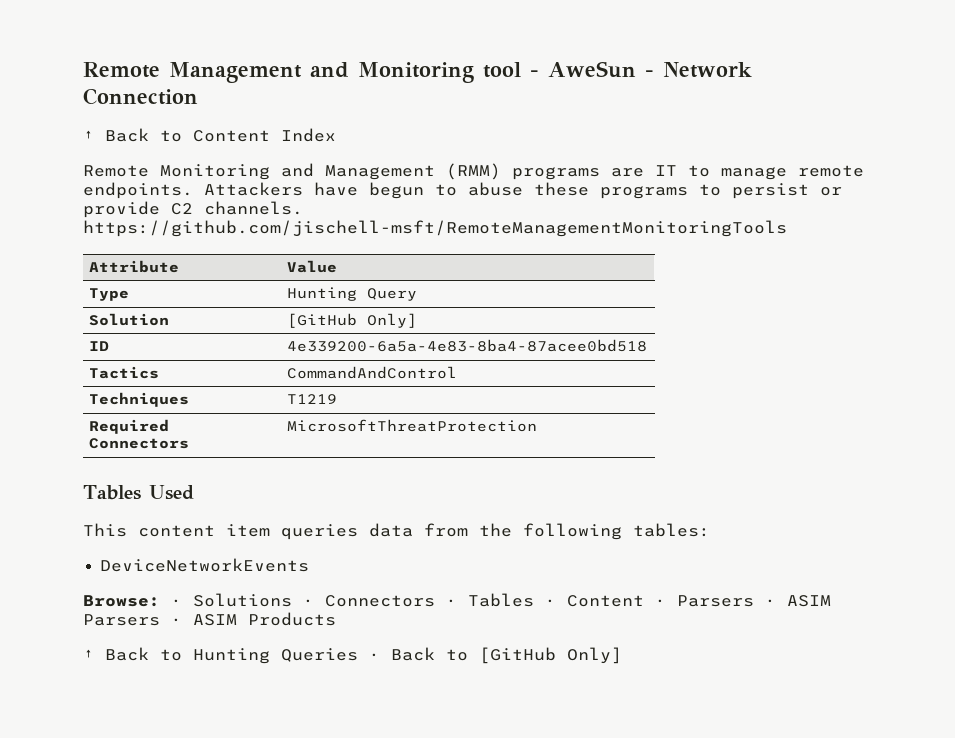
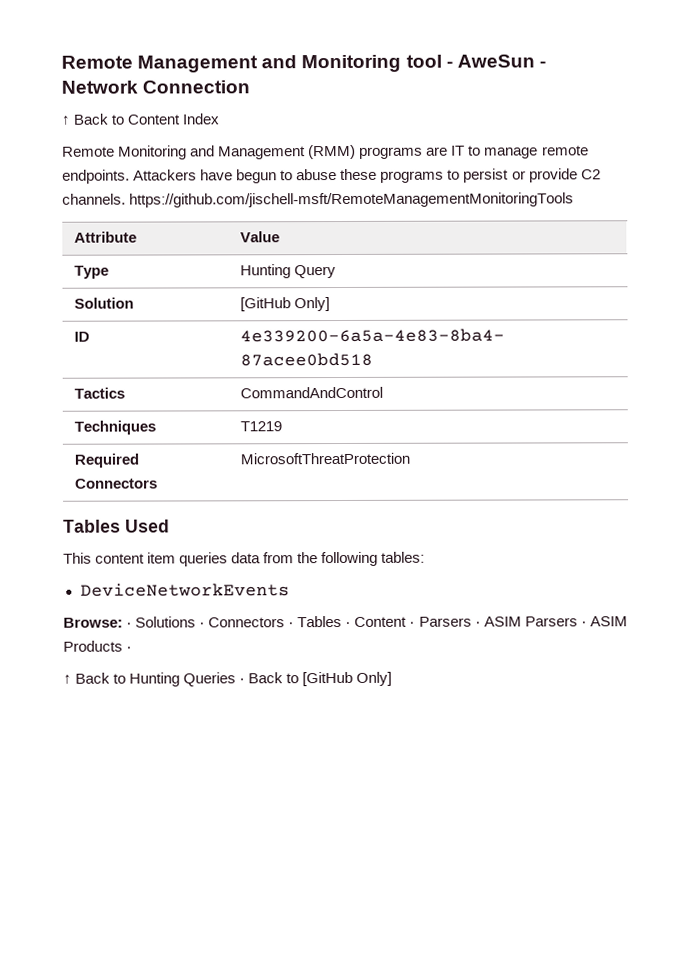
- Browse: · Solutions · Connectors · Tables · Content · Parsers · ASIM Parsers · ASIM Products
+ Browse: · Solutions · Connectors · Tables · Content · Parsers · ASIM Parsers · ASIM Products ·

